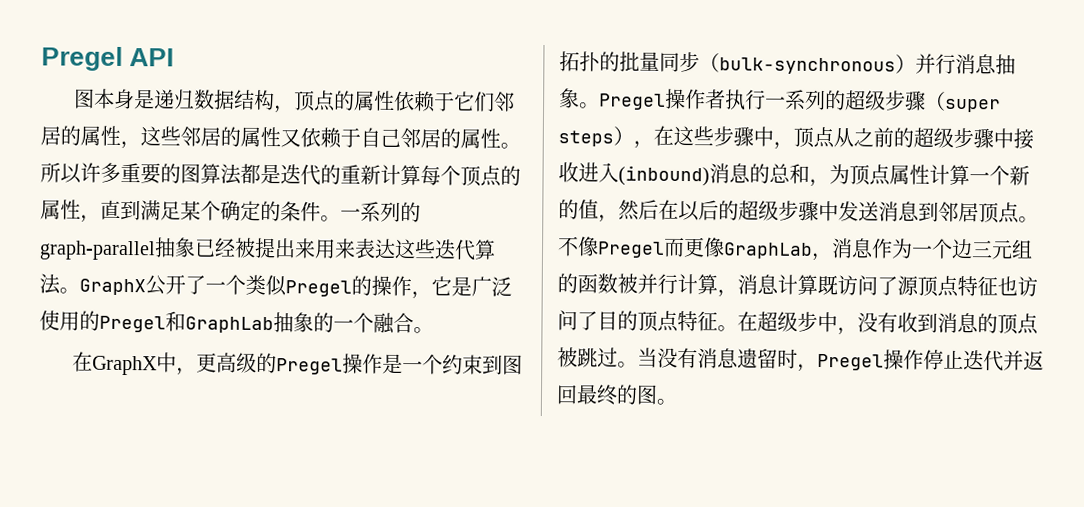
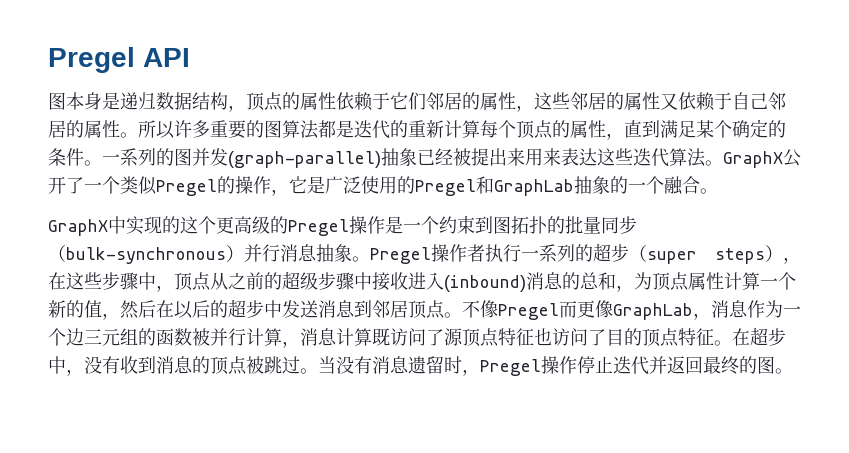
- 一系列的graph-parallel抽象已经被提出来用来表达这些迭代算法。
+ 一系列的图并发(graph-parallel)抽象已经被提出来用来表达这些迭代算法。
- 在GraphX中，更高级的Pregel操作是一个约束到图拓扑的批量同步（bulk-synchronous）并行消息抽象。
+ GraphX中实现的这个更高级的Pregel操作是一个约束到图拓扑的批量同步（bulk-synchronous）并行消息抽象。
- Pregel操作者执行一系列的超级步骤（super steps），在这些步骤中，顶点从之前的超级步骤中接收进入(inbound)消息的总和，为顶点属性计算一个新的值，然后在以后的超级步骤中发送消息到邻居顶点。
+ Pregel操作者执行一系列的超步（super steps），在这些步骤中，顶点从之前的超级步骤中接收进入(inbound)消息的总和，为顶点属性计算一个新的值，然后在以后的超步中发送消息到邻居顶点。
- 在超级步中，没有收到消息的顶点被跳过。
+ 在超步中，没有收到消息的顶点被跳过。

